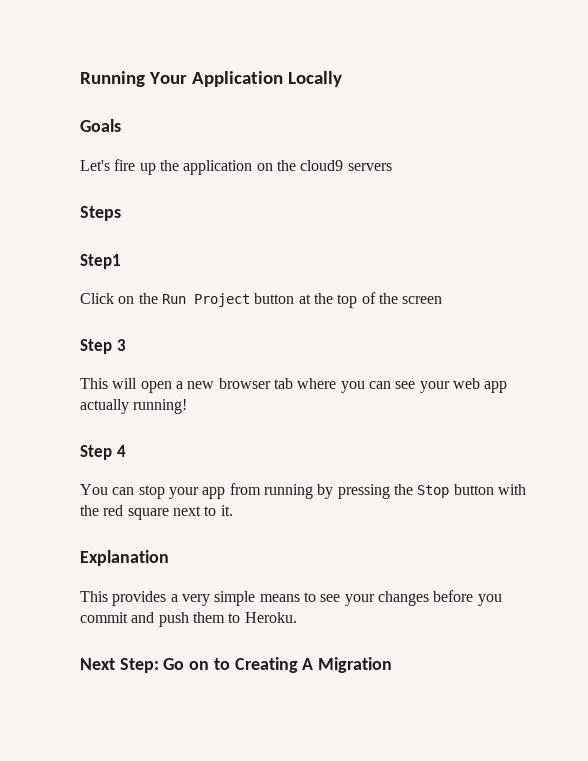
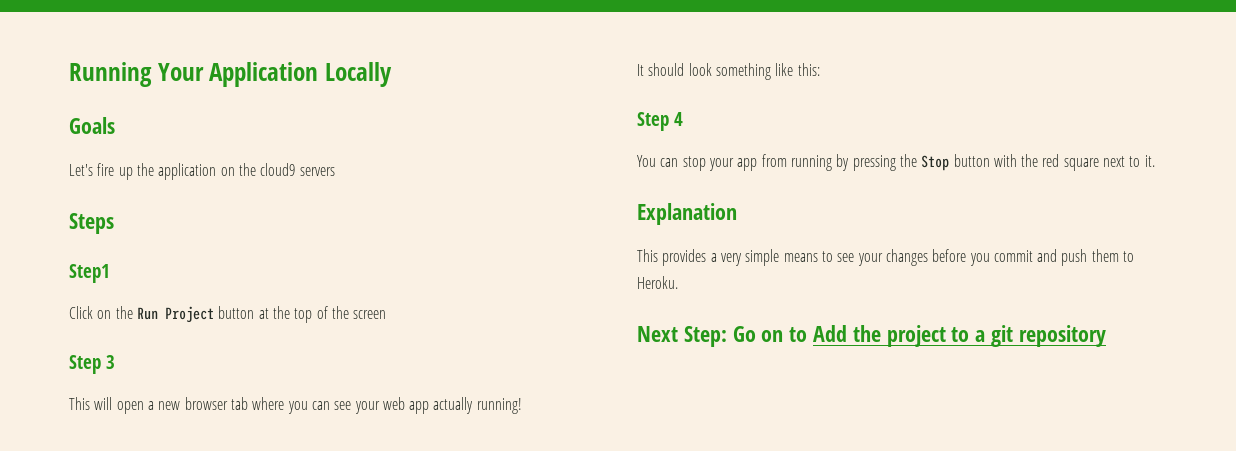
+ It should look something like this:
- Next Step: Go on to Creating A Migration
+ Next Step: Go on to Add the project to a git repository

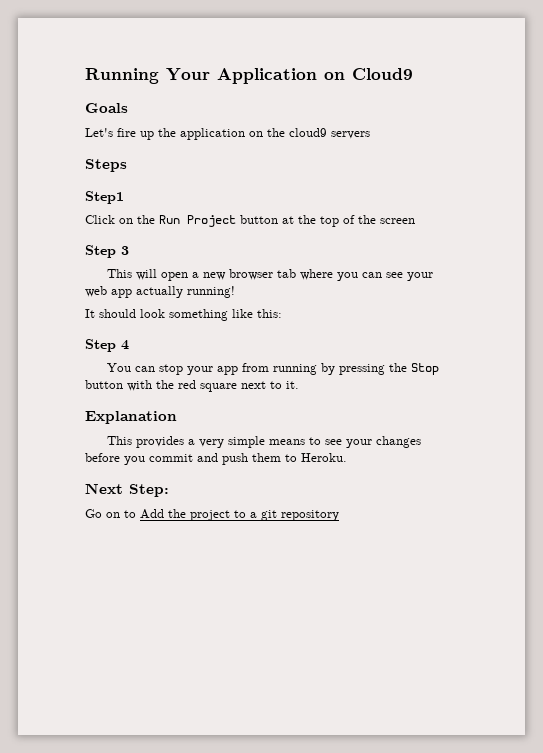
- Running Your Application Locally
+ Running Your Application on Cloud9
- Next Step: Go on to Add the project to a git repository
+ Next Step:
+ Go on to Add the project to a git repository

